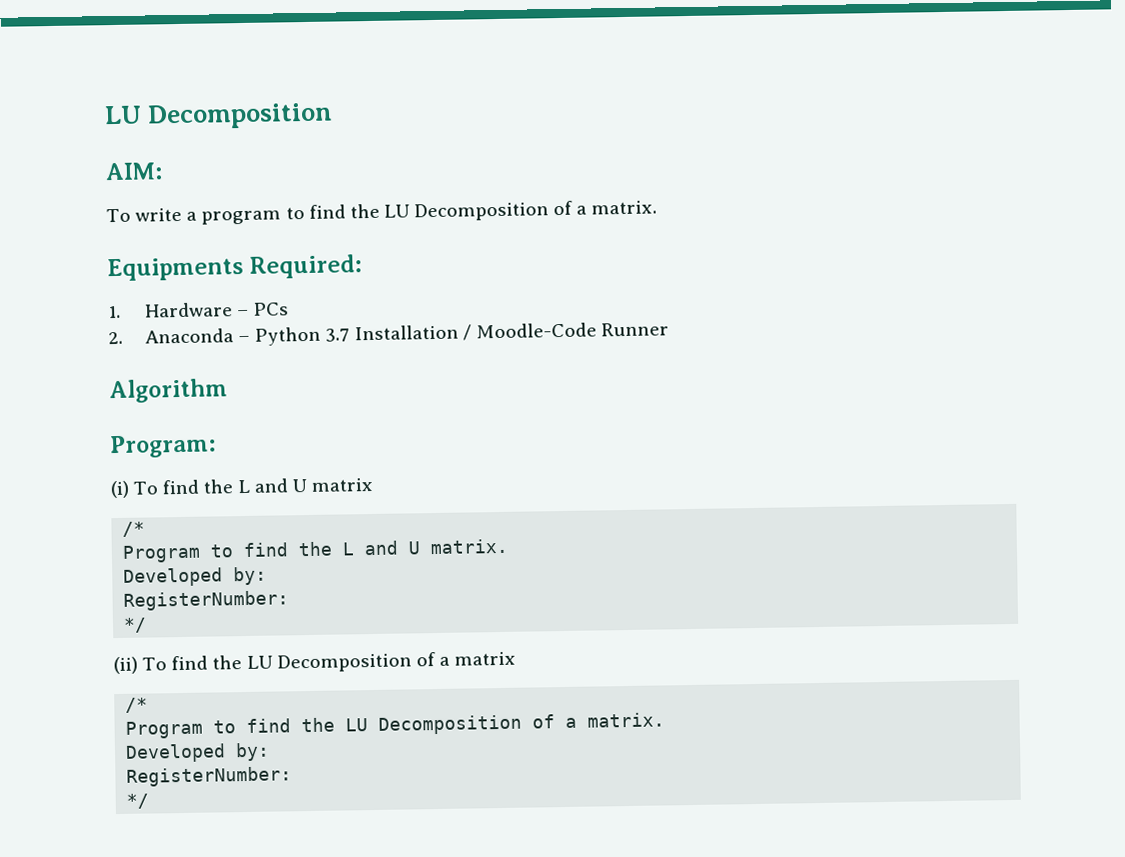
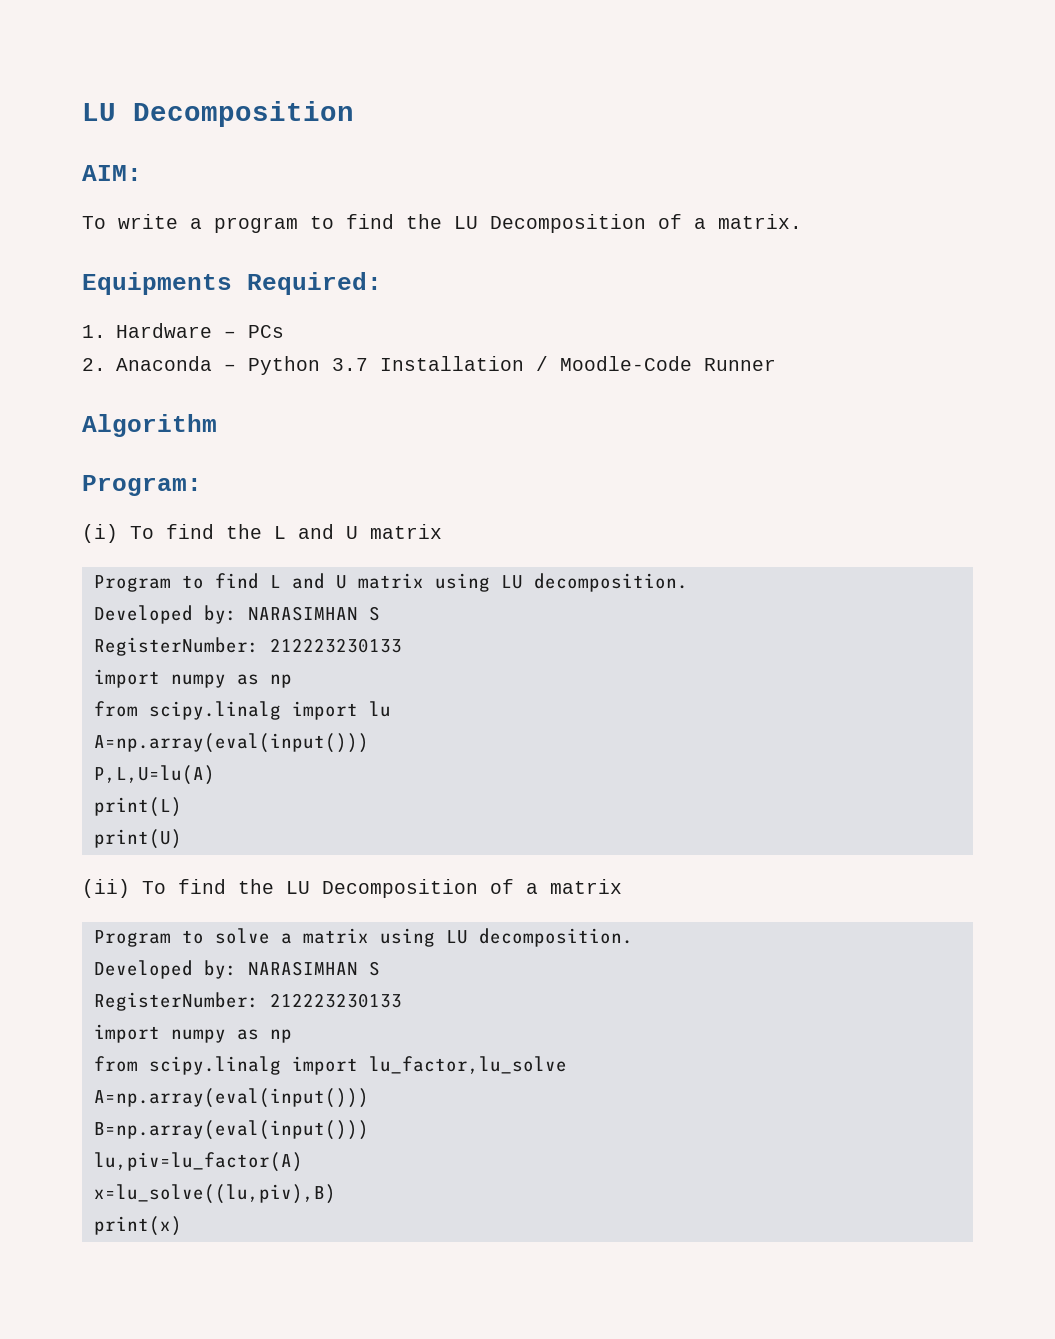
  (i) To find the L and U matrix
- /*
- Program to find the L and U matrix.
- Developed by:
- RegisterNumber:
- */
+ Program to find L and U matrix using LU decomposition.
+ Developed by: NARASIMHAN S
+ RegisterNumber: 212223230133
+ import numpy as np
+ from scipy.linalg import lu
+ A=np.array(eval(input()))
+ P,L,U=lu(A)
+ print(L)
+ print(U)
  (ii) To find the LU Decomposition of a matrix
- /*
- Program to find the LU Decomposition of a matrix.
- Developed by:
- RegisterNumber:
- */
+ Program to solve a matrix using LU decomposition.
+ Developed by: NARASIMHAN S
+ RegisterNumber: 212223230133
+ import numpy as np
+ from scipy.linalg import lu_factor,lu_solve
+ A=np.array(eval(input()))
+ B=np.array(eval(input()))
+ lu,piv=lu_factor(A)
+ x=lu_solve((lu,piv),B)
+ print(x)

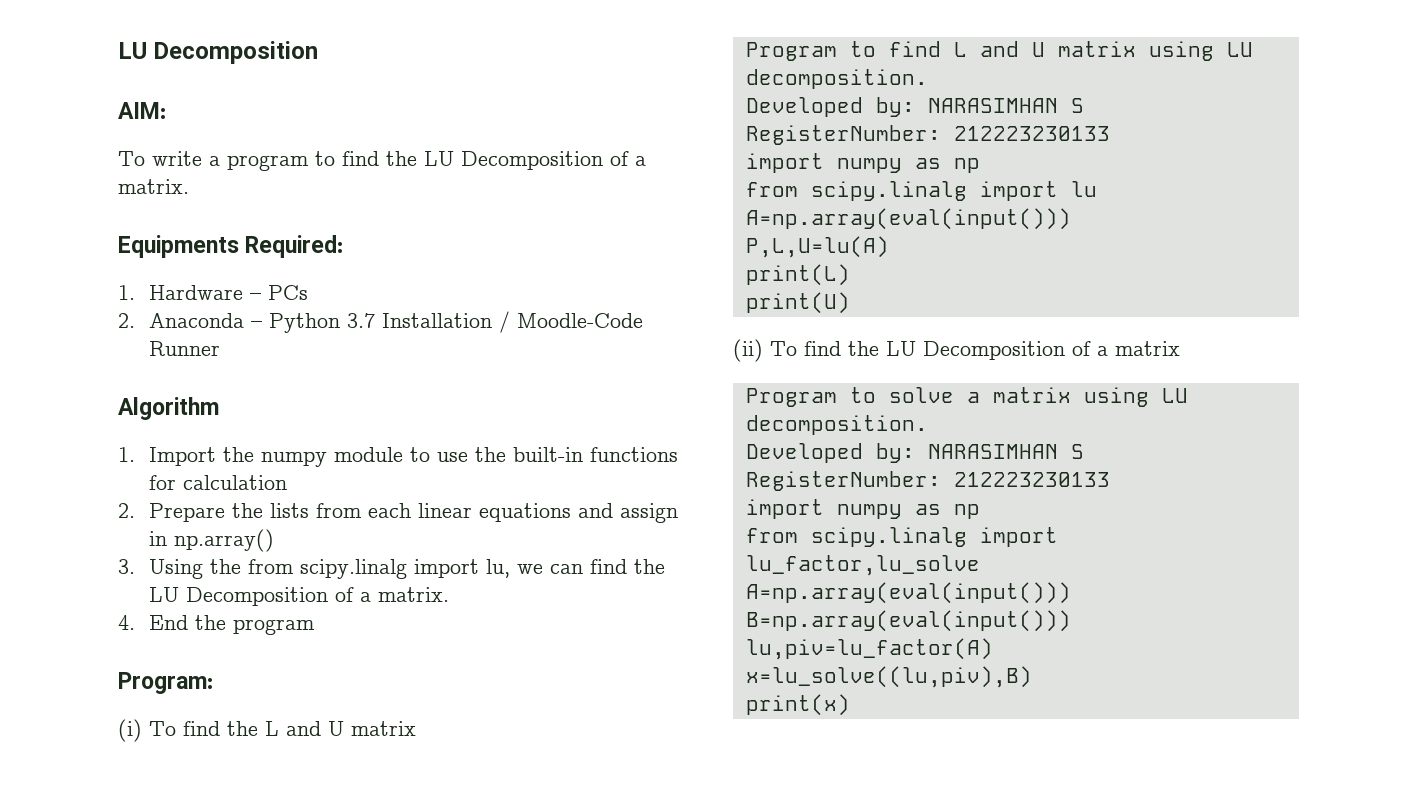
+ 1. Import the numpy module to use the built-in functions for calculation
+ 2. Prepare the lists from each linear equations and assign in np.array()
+ 3. Using the from scipy.linalg import lu, we can find the LU Decomposition of a matrix.
+ 4. End the program

